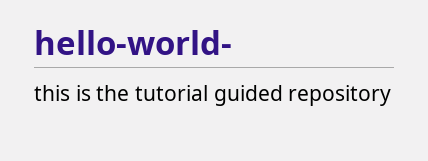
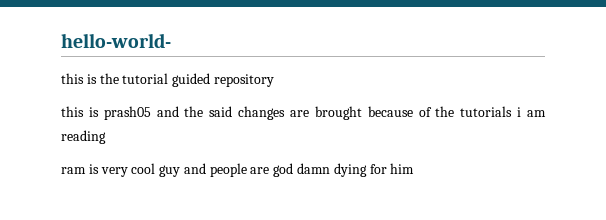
+ this is prash05 and the said changes are brought because of the tutorials i am reading
+ ram is very cool guy and people are god damn dying for him

